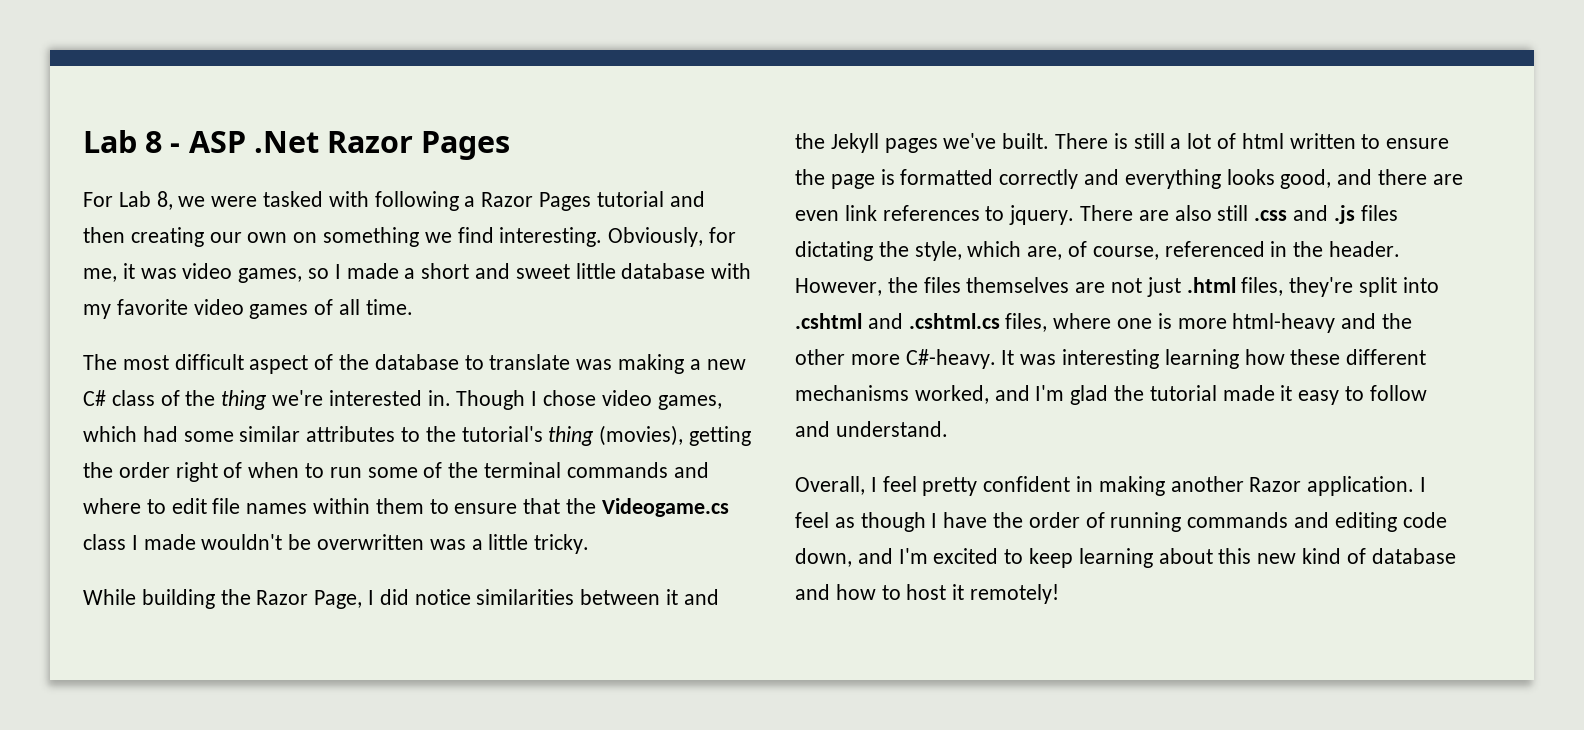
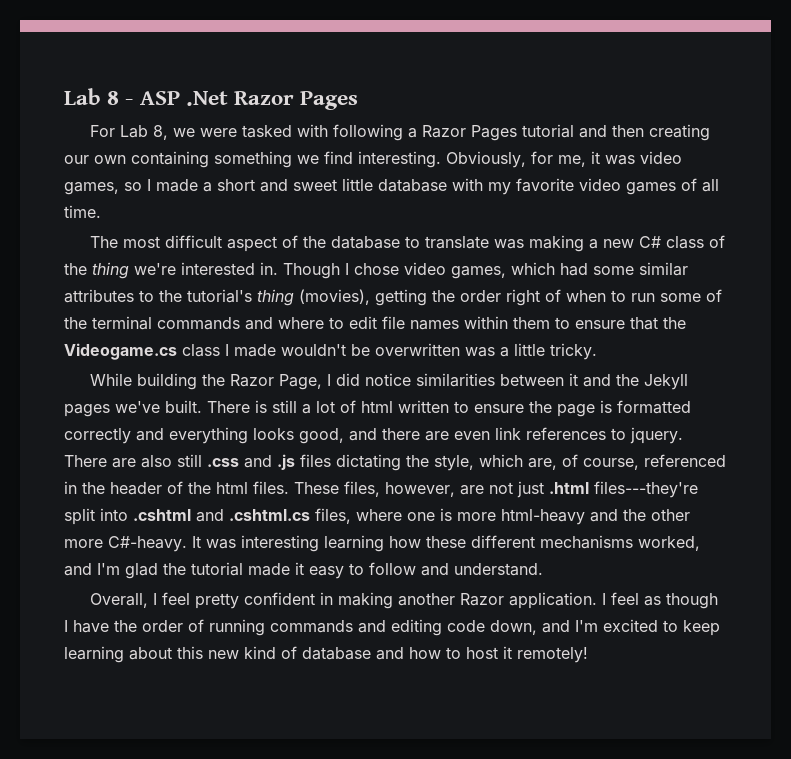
- For Lab 8, we were tasked with following a Razor Pages tutorial and then creating our own on something we find interesting.
+ For Lab 8, we were tasked with following a Razor Pages tutorial and then creating our own containing something we find interesting.
- There are also still .css and .js files dictating the style, which are, of course, referenced in the header. However, the files themselves are not just .html files, they're split into .cshtml and .cshtml.cs files, where one is more html-heavy and the other more C#-heavy.
+ There are also still .css and .js files dictating the style, which are, of course, referenced in the header of the html files. These files, however, are not just .html files---they're split into .cshtml and .cshtml.cs files, where one is more html-heavy and the other more C#-heavy.

